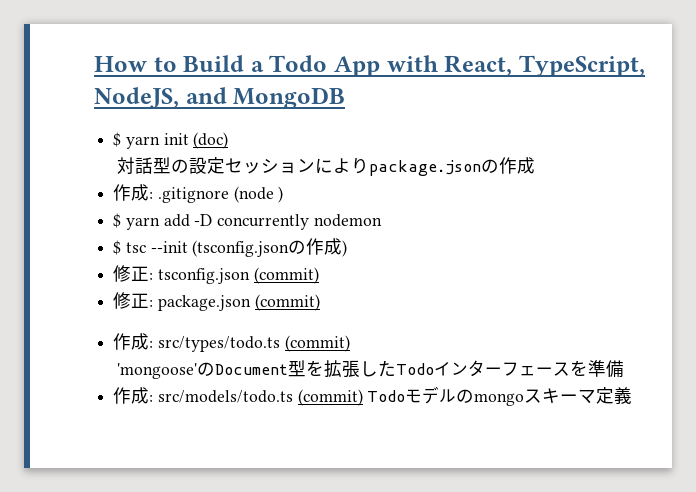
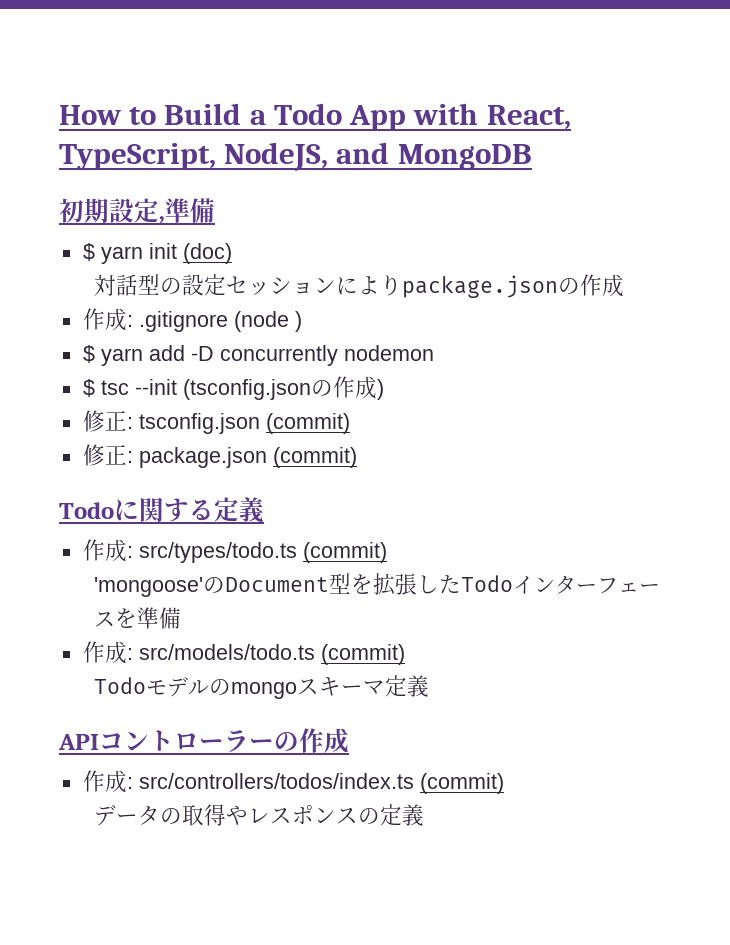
+ 初期設定,準備
+ Todoに関する定義
- 作成: src/models/todo.ts (commit) Todoモデルのmongoスキーマ定義
+ 作成: src/models/todo.ts (commit)
+ Todoモデルのmongoスキーマ定義
+ APIコントローラーの作成
+ 作成: src/controllers/todos/index.ts (commit)
+ データの取得やレスポンスの定義

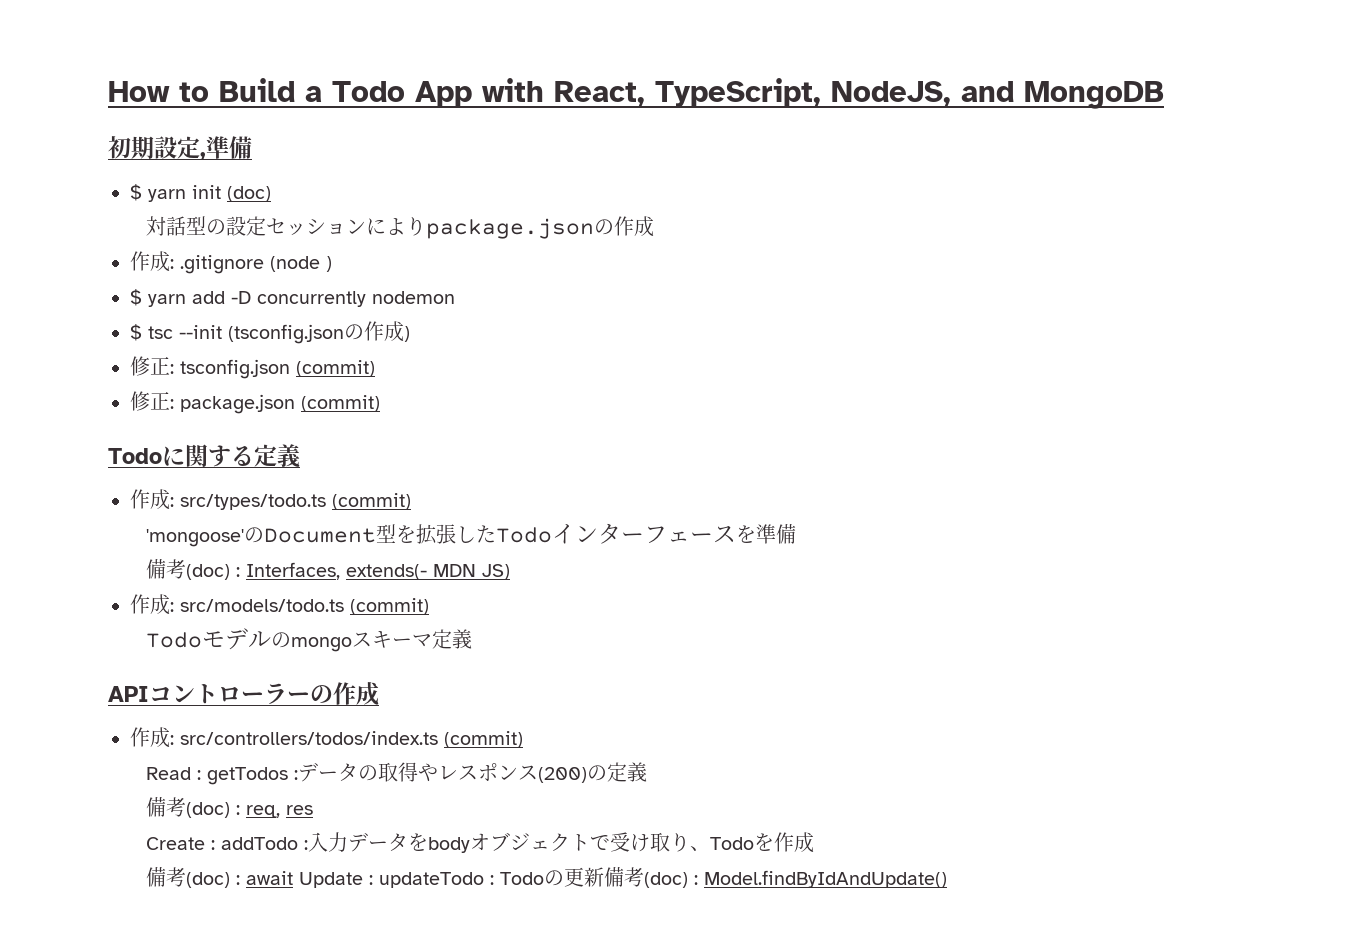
+ 備考(doc) : Interfaces, extends(- MDN JS)
- データの取得やレスポンスの定義
+ Read : getTodos :データの取得やレスポンス(200)の定義
+ 備考(doc) : req, res
+ Create : addTodo :入力データをbodyオブジェクトで受け取り、Todoを作成
+ 備考(doc) : await Update : updateTodo : Todoの更新備考(doc) : Model.findByIdAndUpdate()

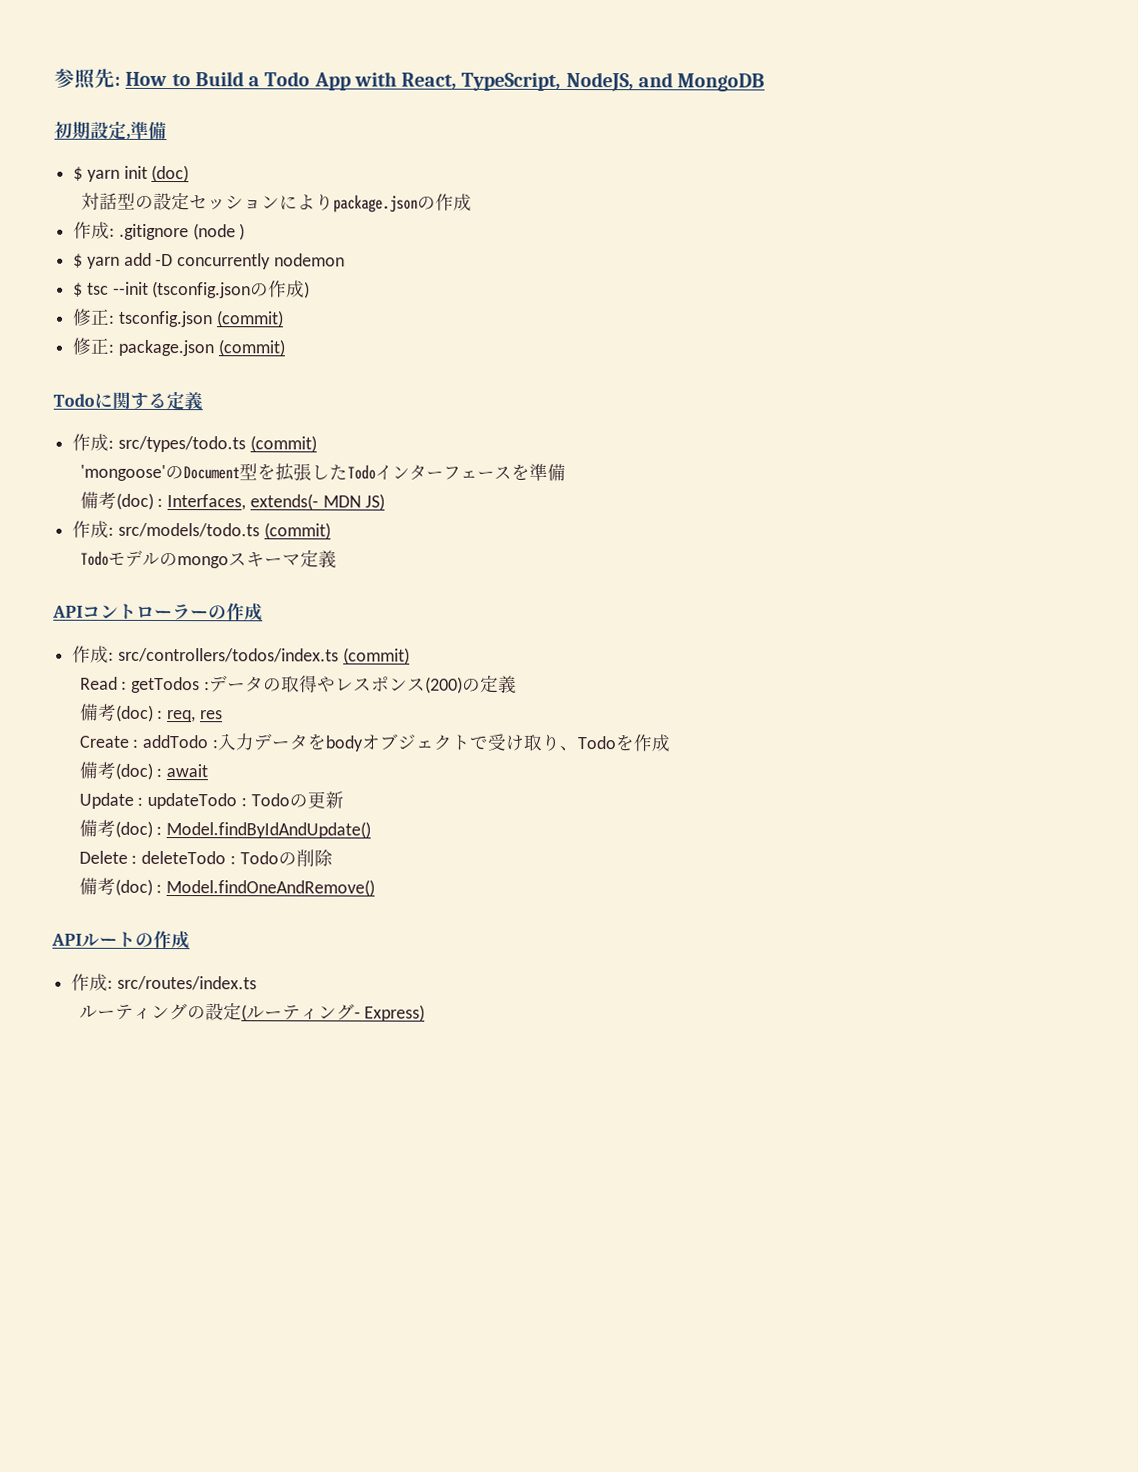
- How to Build a Todo App with React, TypeScript, NodeJS, and MongoDB
+ 参照先: How to Build a Todo App with React, TypeScript, NodeJS, and MongoDB
- 備考(doc) : await Update : updateTodo : Todoの更新備考(doc) : Model.findByIdAndUpdate()
+ 備考(doc) : await
+ Update : updateTodo : Todoの更新
+ 備考(doc) : Model.findByIdAndUpdate()
+ Delete : deleteTodo : Todoの削除
+ 備考(doc) : Model.findOneAndRemove()
+ APIルートの作成
+ 作成: src/routes/index.ts
+ ルーティングの設定(ルーティング- Express)

